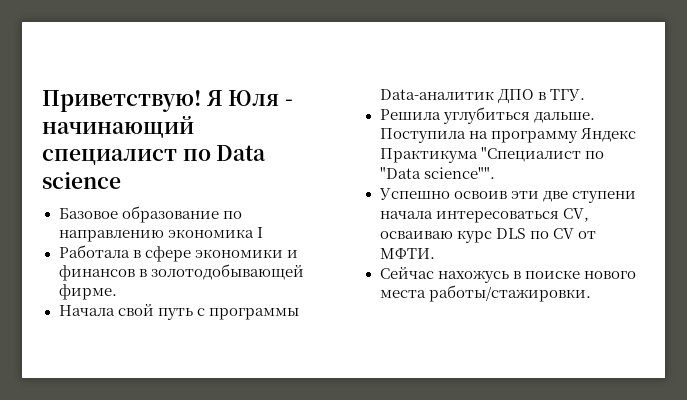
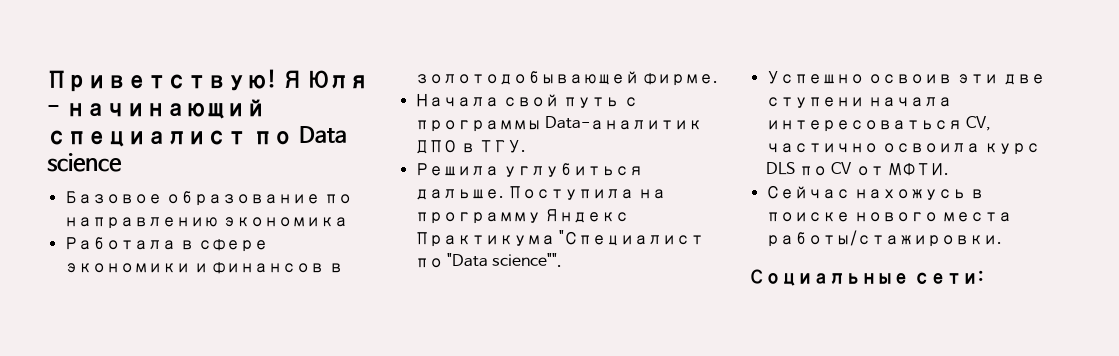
- Базовое образование по направлению экономика I
+ Базовое образование по направлению экономика
- Успешно освоив эти две ступени начала интересоваться CV, осваиваю курс DLS по CV от МФТИ.
+ Успешно освоив эти две ступени начала интересоваться CV, частично освоила курс DLS по CV от МФТИ.
+ Социальные сети:

